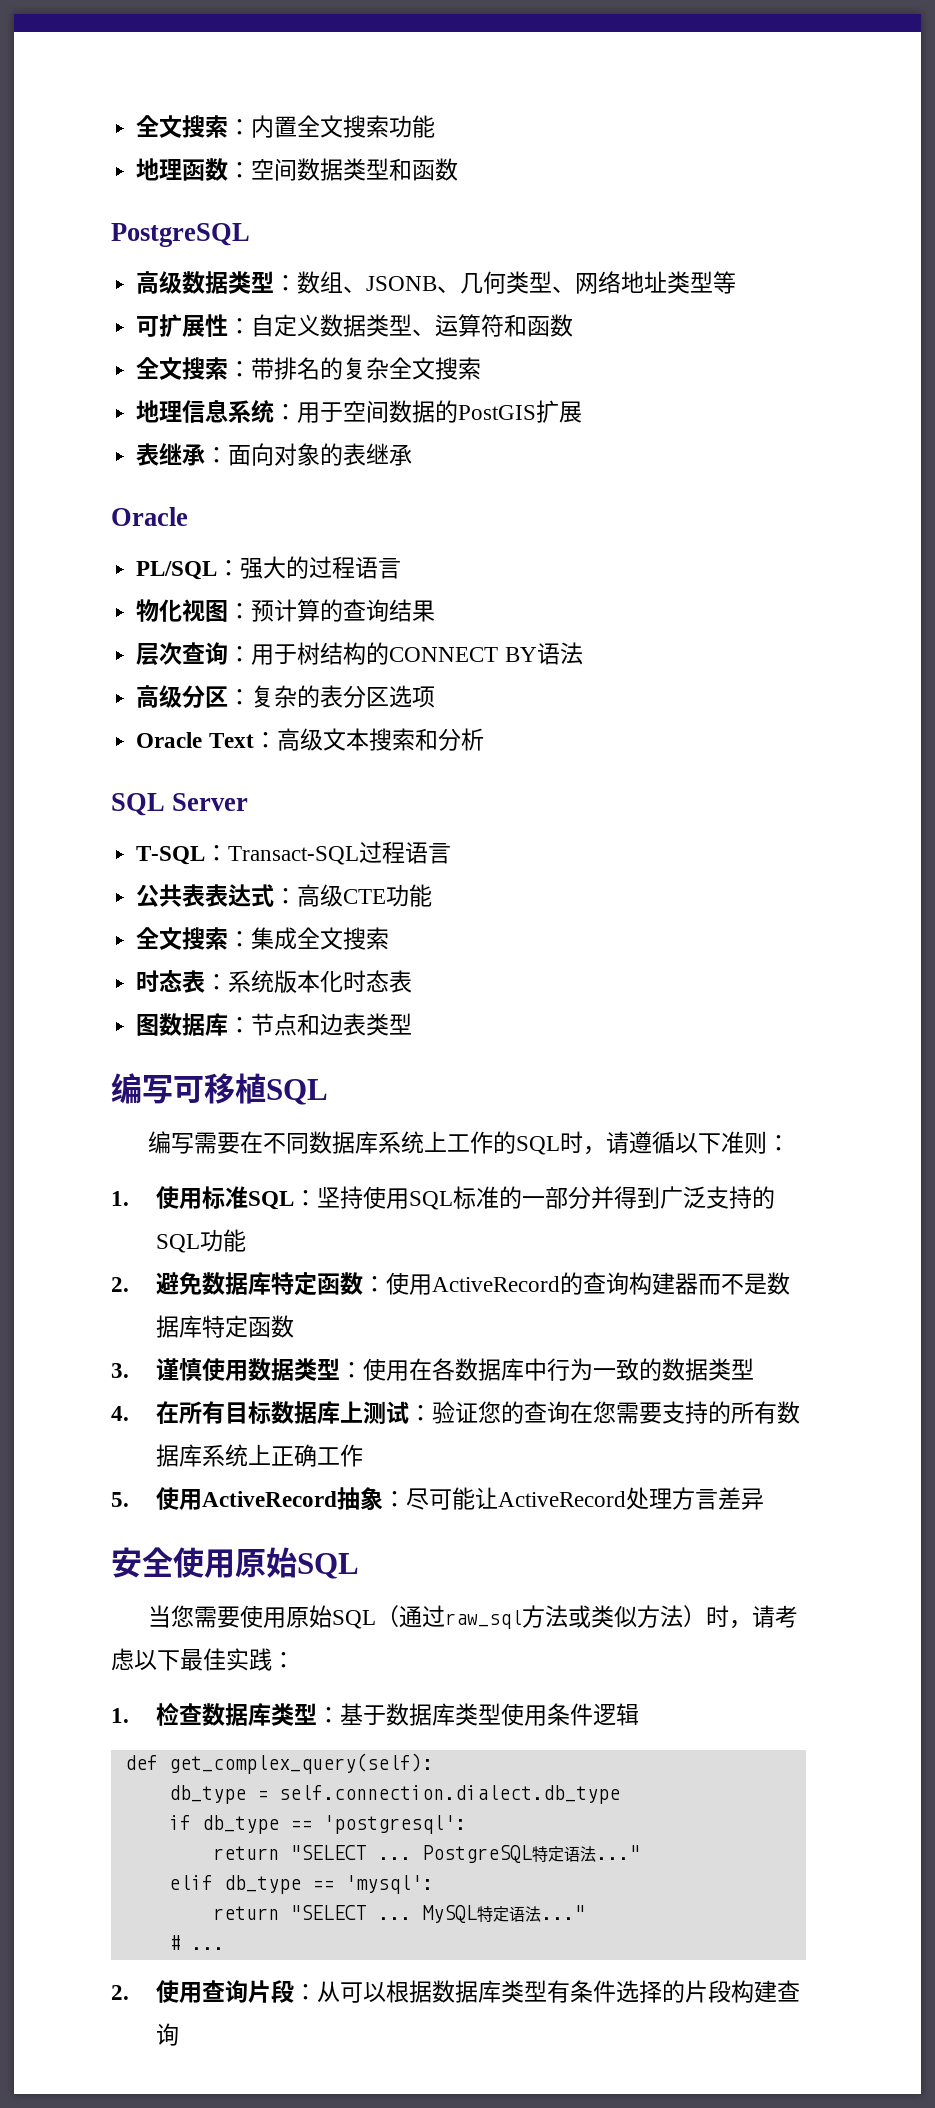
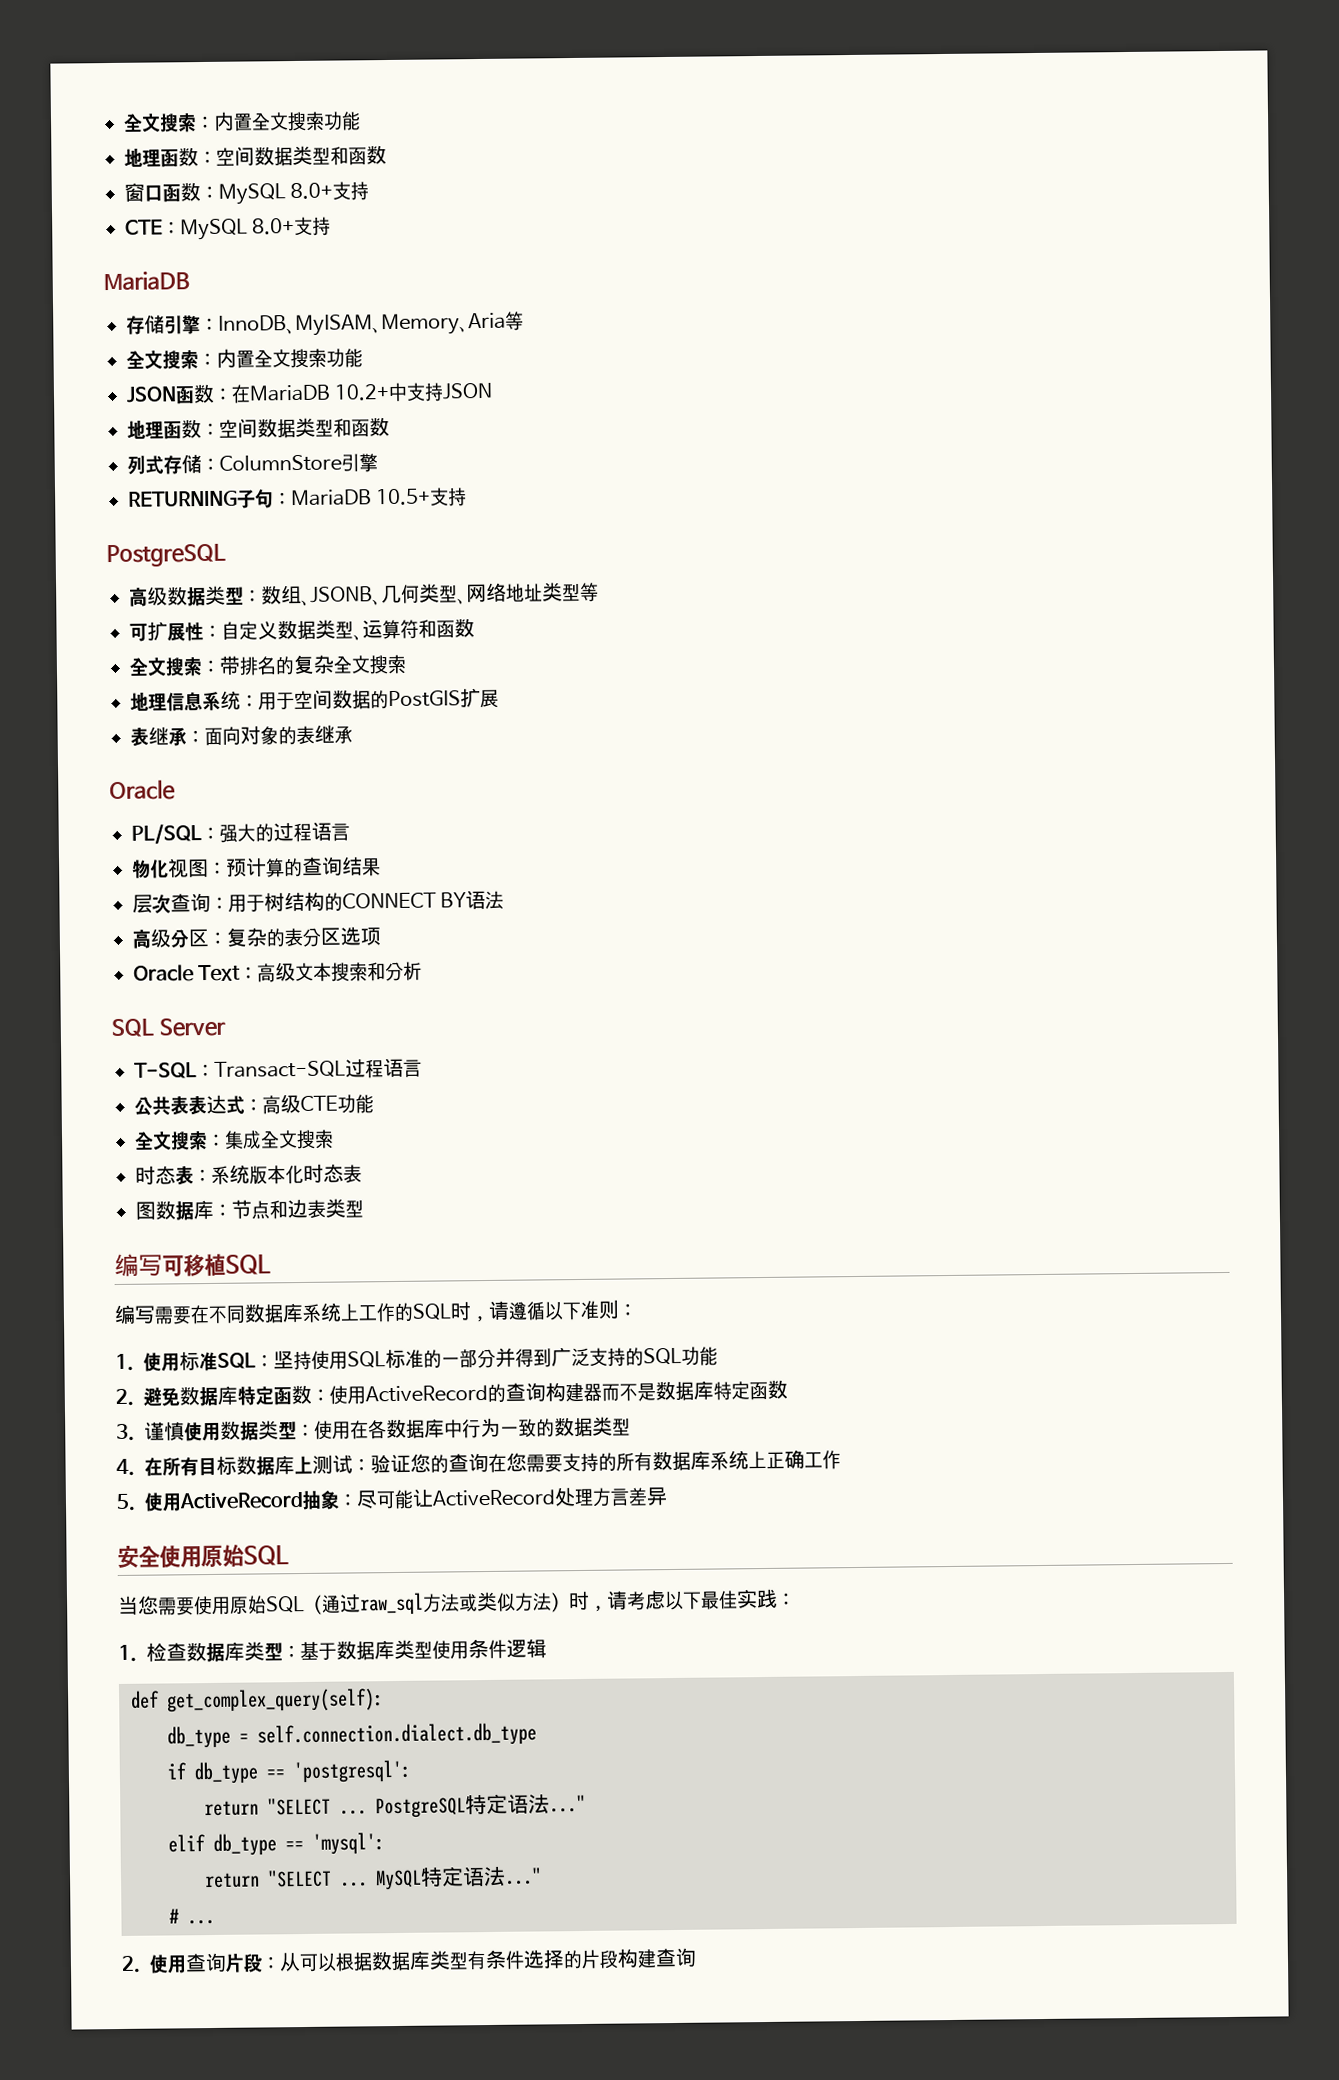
+ 窗口函数：MySQL 8.0+支持
+ CTE：MySQL 8.0+支持
+ MariaDB
+ 存储引擎：InnoDB、MyISAM、Memory、Aria等
+ 全文搜索：内置全文搜索功能
+ JSON函数：在MariaDB 10.2+中支持JSON
+ 地理函数：空间数据类型和函数
+ 列式存储：ColumnStore引擎
+ RETURNING子句：MariaDB 10.5+支持

